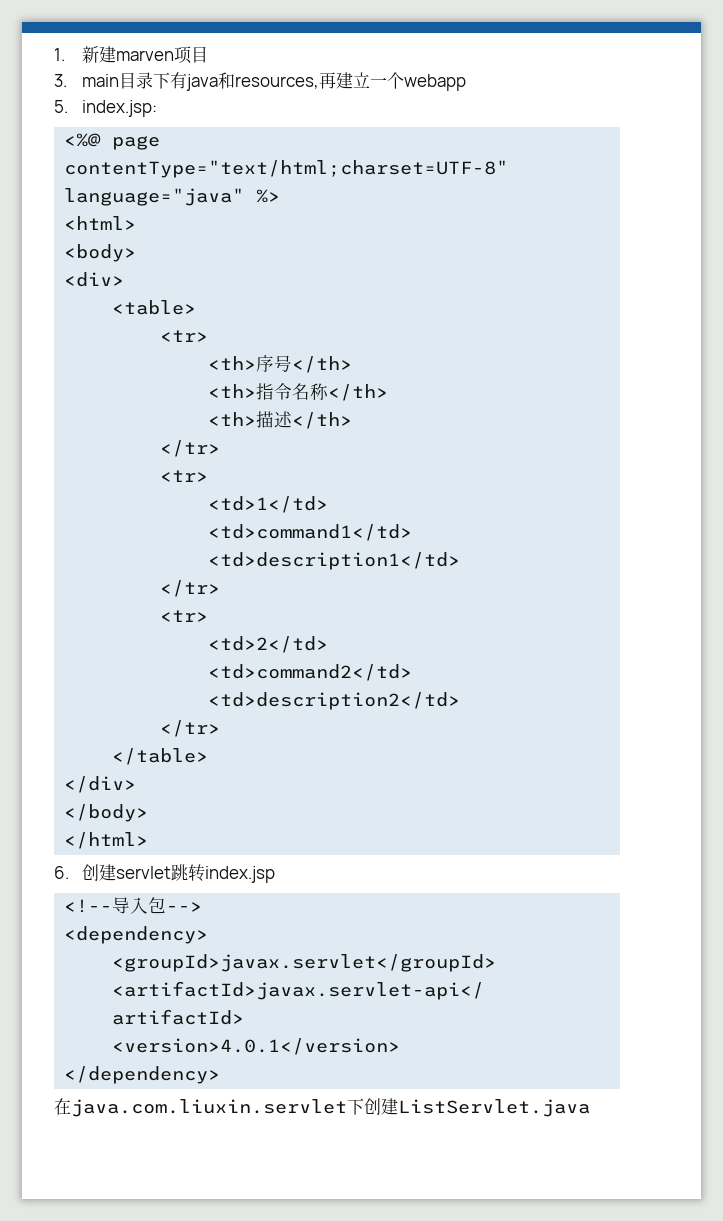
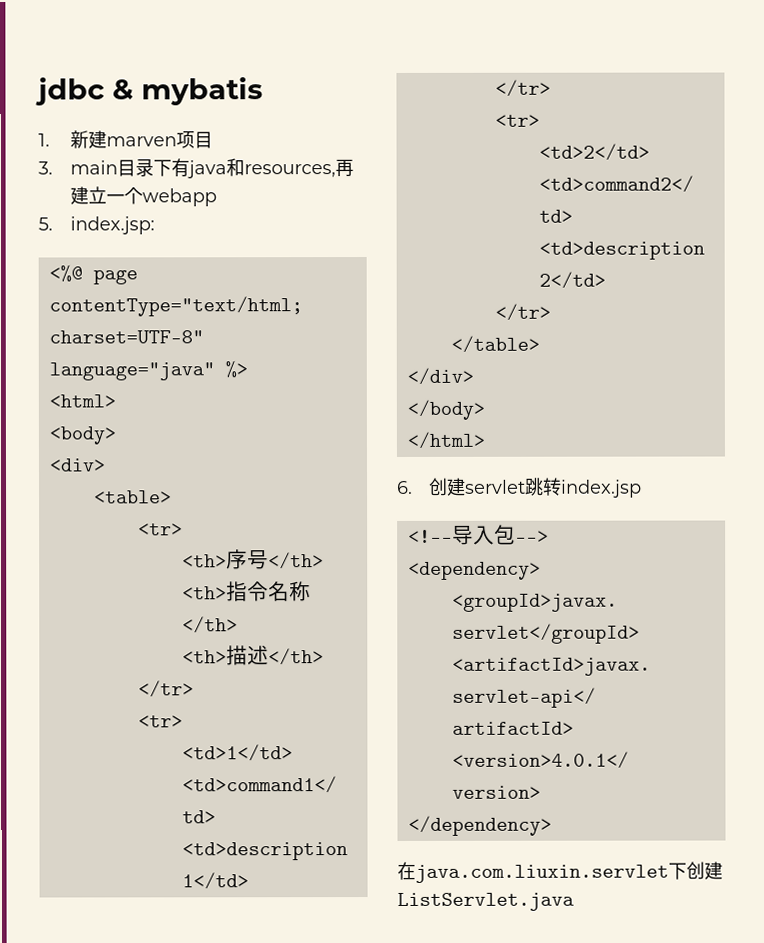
+ jdbc & mybatis

